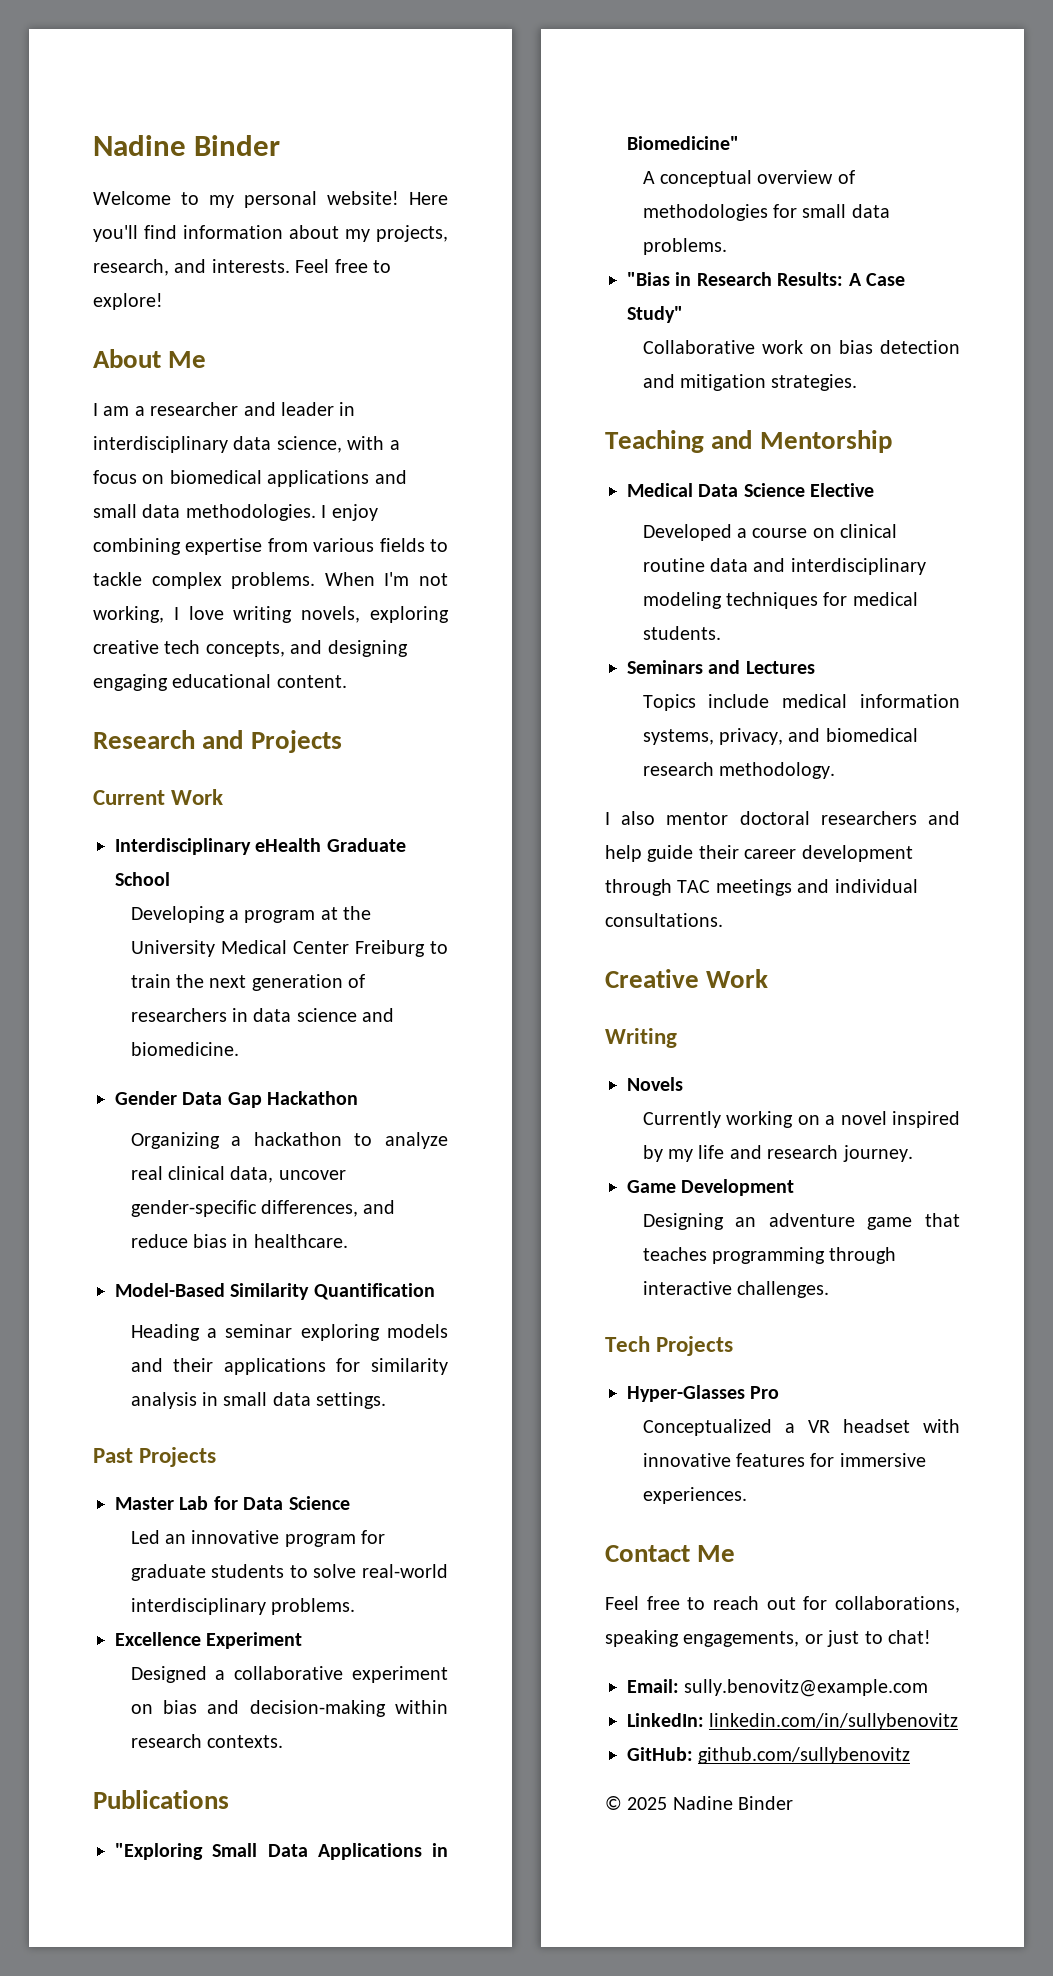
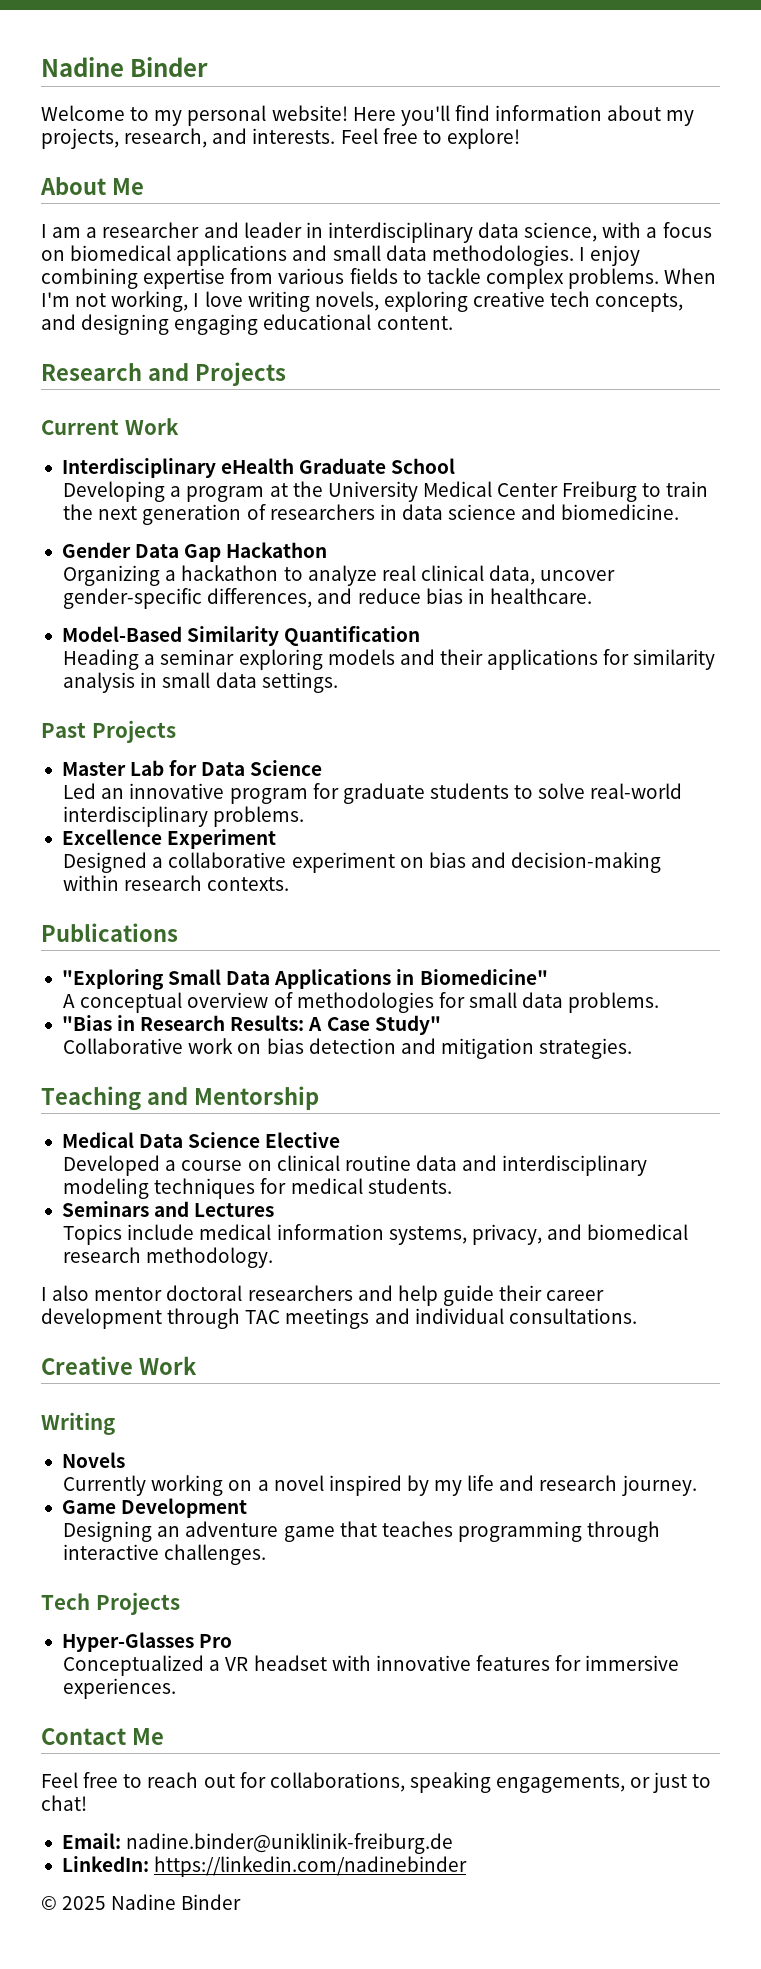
- Email: sully.benovitz@example.com
+ Email: nadine.binder@uniklinik-freiburg.de
- LinkedIn: linkedin.com/in/sullybenovitz
- GitHub: github.com/sullybenovitz
+ LinkedIn: https://linkedin.com/nadinebinder

